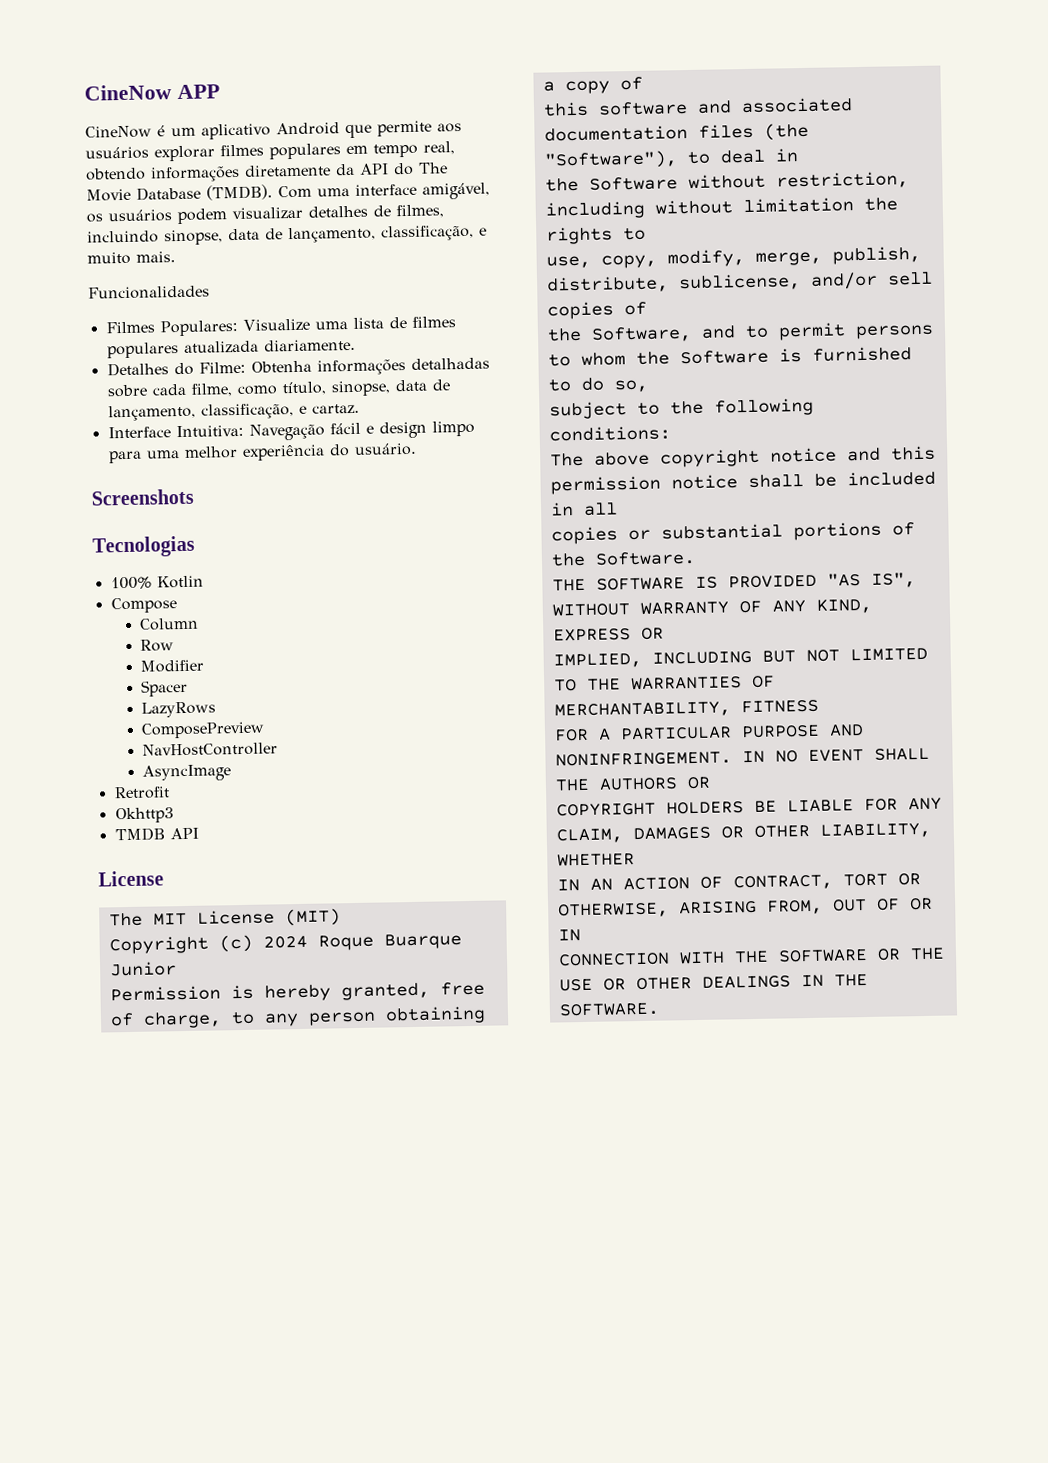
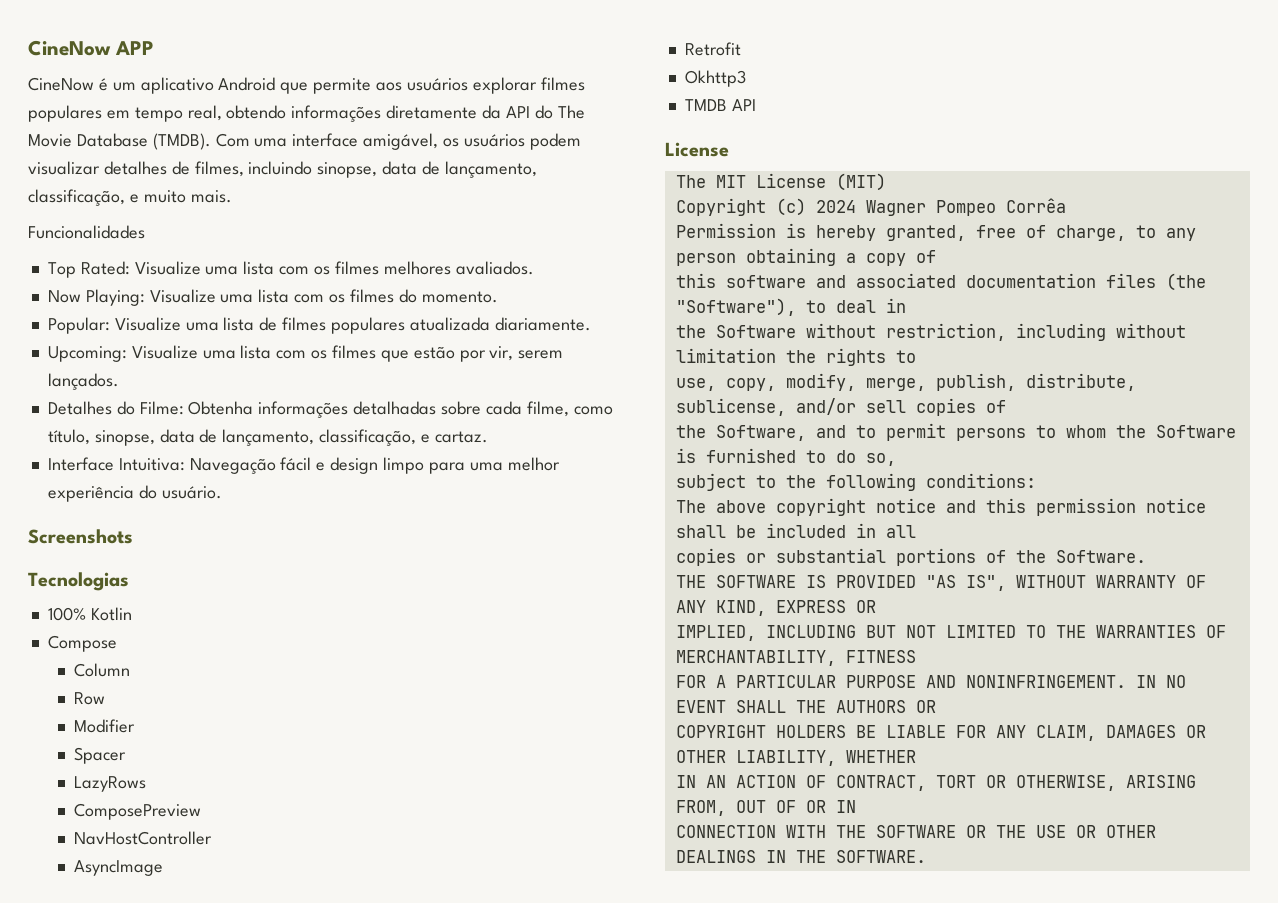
- Filmes Populares: Visualize uma lista de filmes populares atualizada diariamente.
+ Top Rated: Visualize uma lista com os filmes melhores avaliados.
+ Now Playing: Visualize uma lista com os filmes do momento.
+ Popular: Visualize uma lista de filmes populares atualizada diariamente.
+ Upcoming: Visualize uma lista com os filmes que estão por vir, serem lançados.
- Copyright (c) 2024 Roque Buarque Junior
+ Copyright (c) 2024 Wagner Pompeo Corrêa

